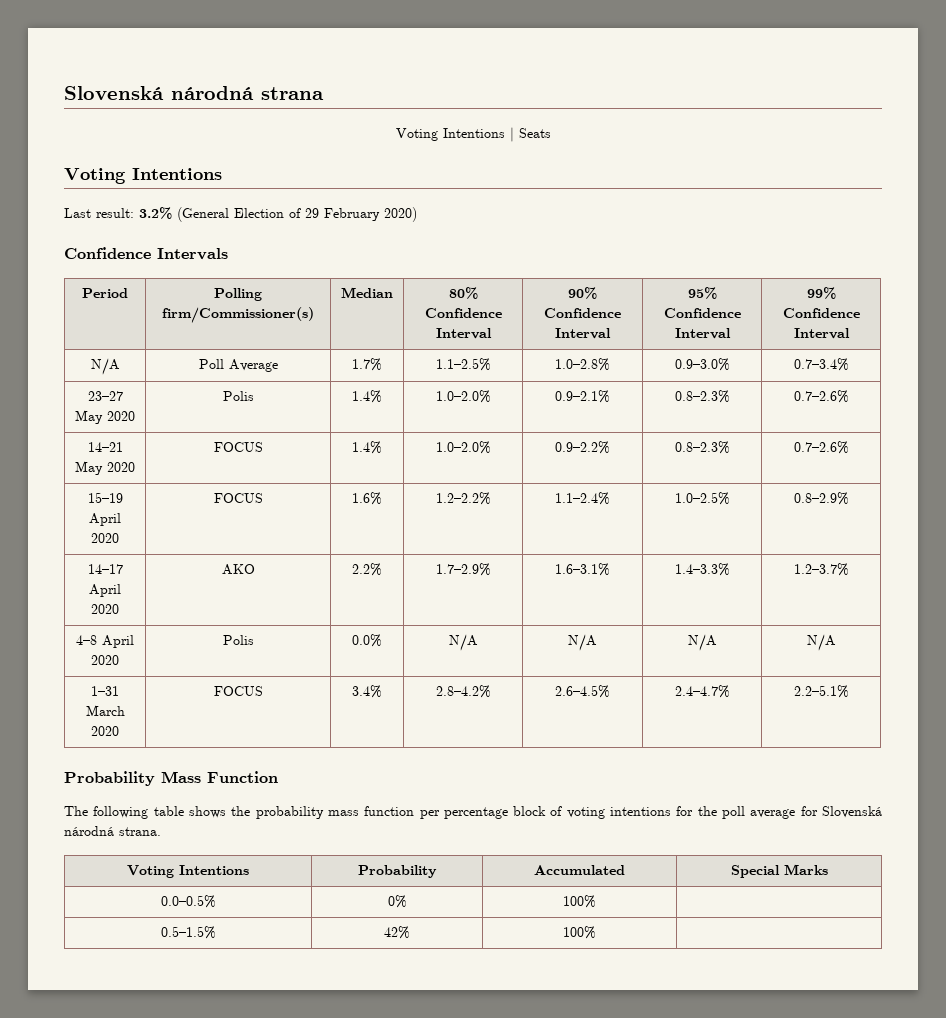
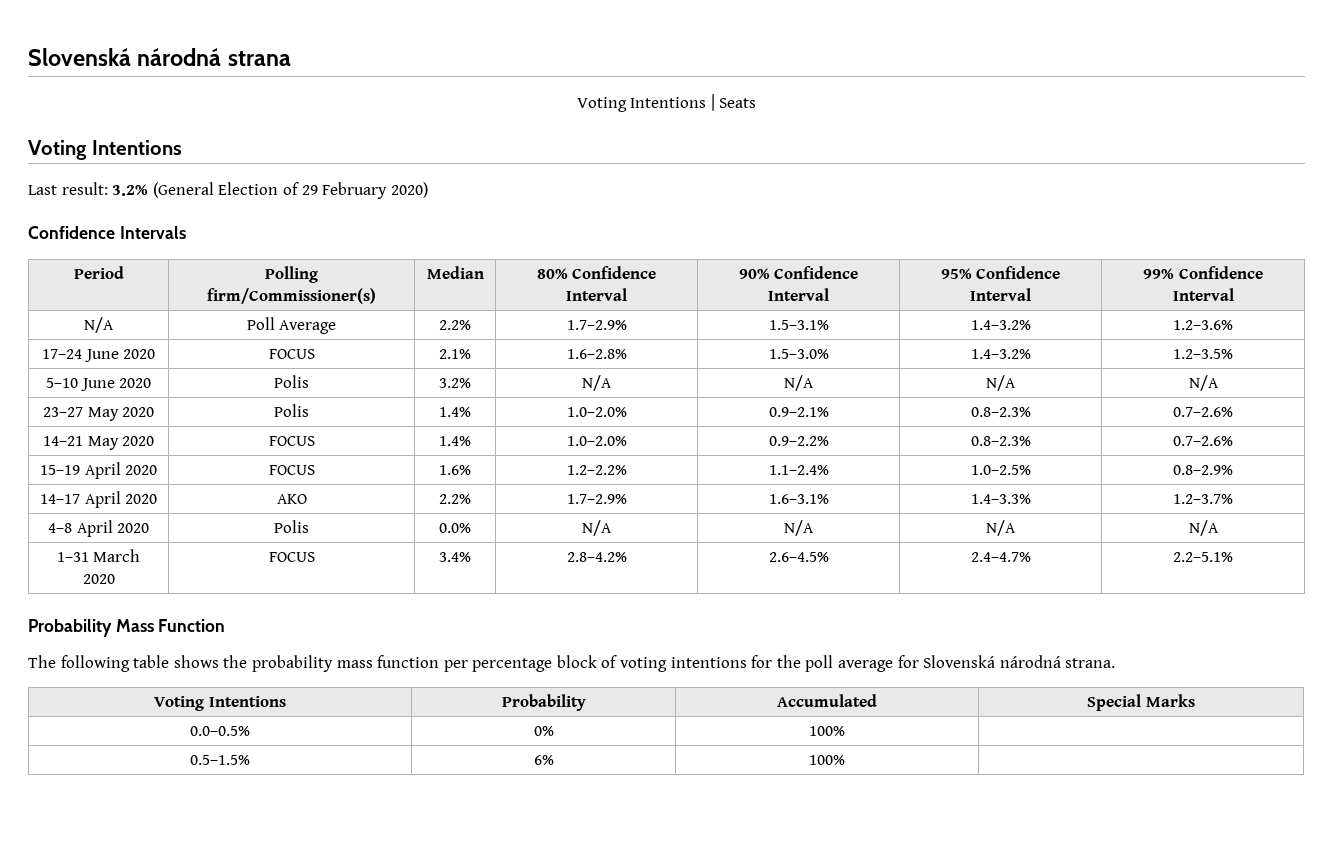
- N/A | Poll Average | 1.7% | 1.1–2.5% | 1.0–2.8% | 0.9–3.0% | 0.7–3.4%
+ N/A | Poll Average | 2.2% | 1.7–2.9% | 1.5–3.1% | 1.4–3.2% | 1.2–3.6%
+ 17–24 June 2020 | FOCUS | 2.1% | 1.6–2.8% | 1.5–3.0% | 1.4–3.2% | 1.2–3.5%
+ 5–10 June 2020 | Polis | 3.2% | N/A | N/A | N/A | N/A
- 0.5–1.5% | 42% | 100% |
+ 0.5–1.5% | 6% | 100% |

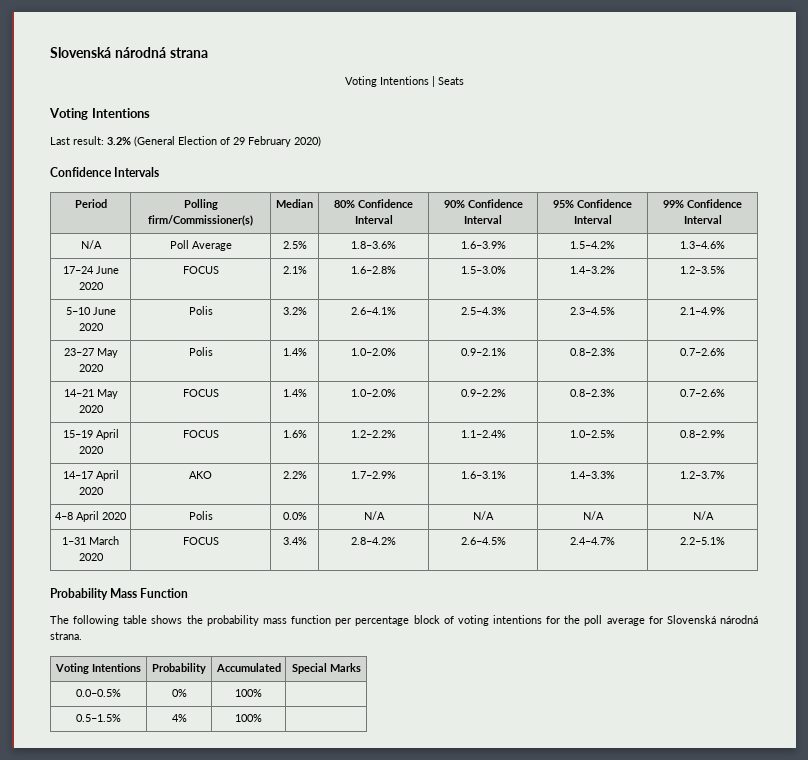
- N/A | Poll Average | 2.2% | 1.7–2.9% | 1.5–3.1% | 1.4–3.2% | 1.2–3.6%
+ N/A | Poll Average | 2.5% | 1.8–3.6% | 1.6–3.9% | 1.5–4.2% | 1.3–4.6%
- 5–10 June 2020 | Polis | 3.2% | N/A | N/A | N/A | N/A
+ 5–10 June 2020 | Polis | 3.2% | 2.6–4.1% | 2.5–4.3% | 2.3–4.5% | 2.1–4.9%
- 0.5–1.5% | 6% | 100% |
+ 0.5–1.5% | 4% | 100% |

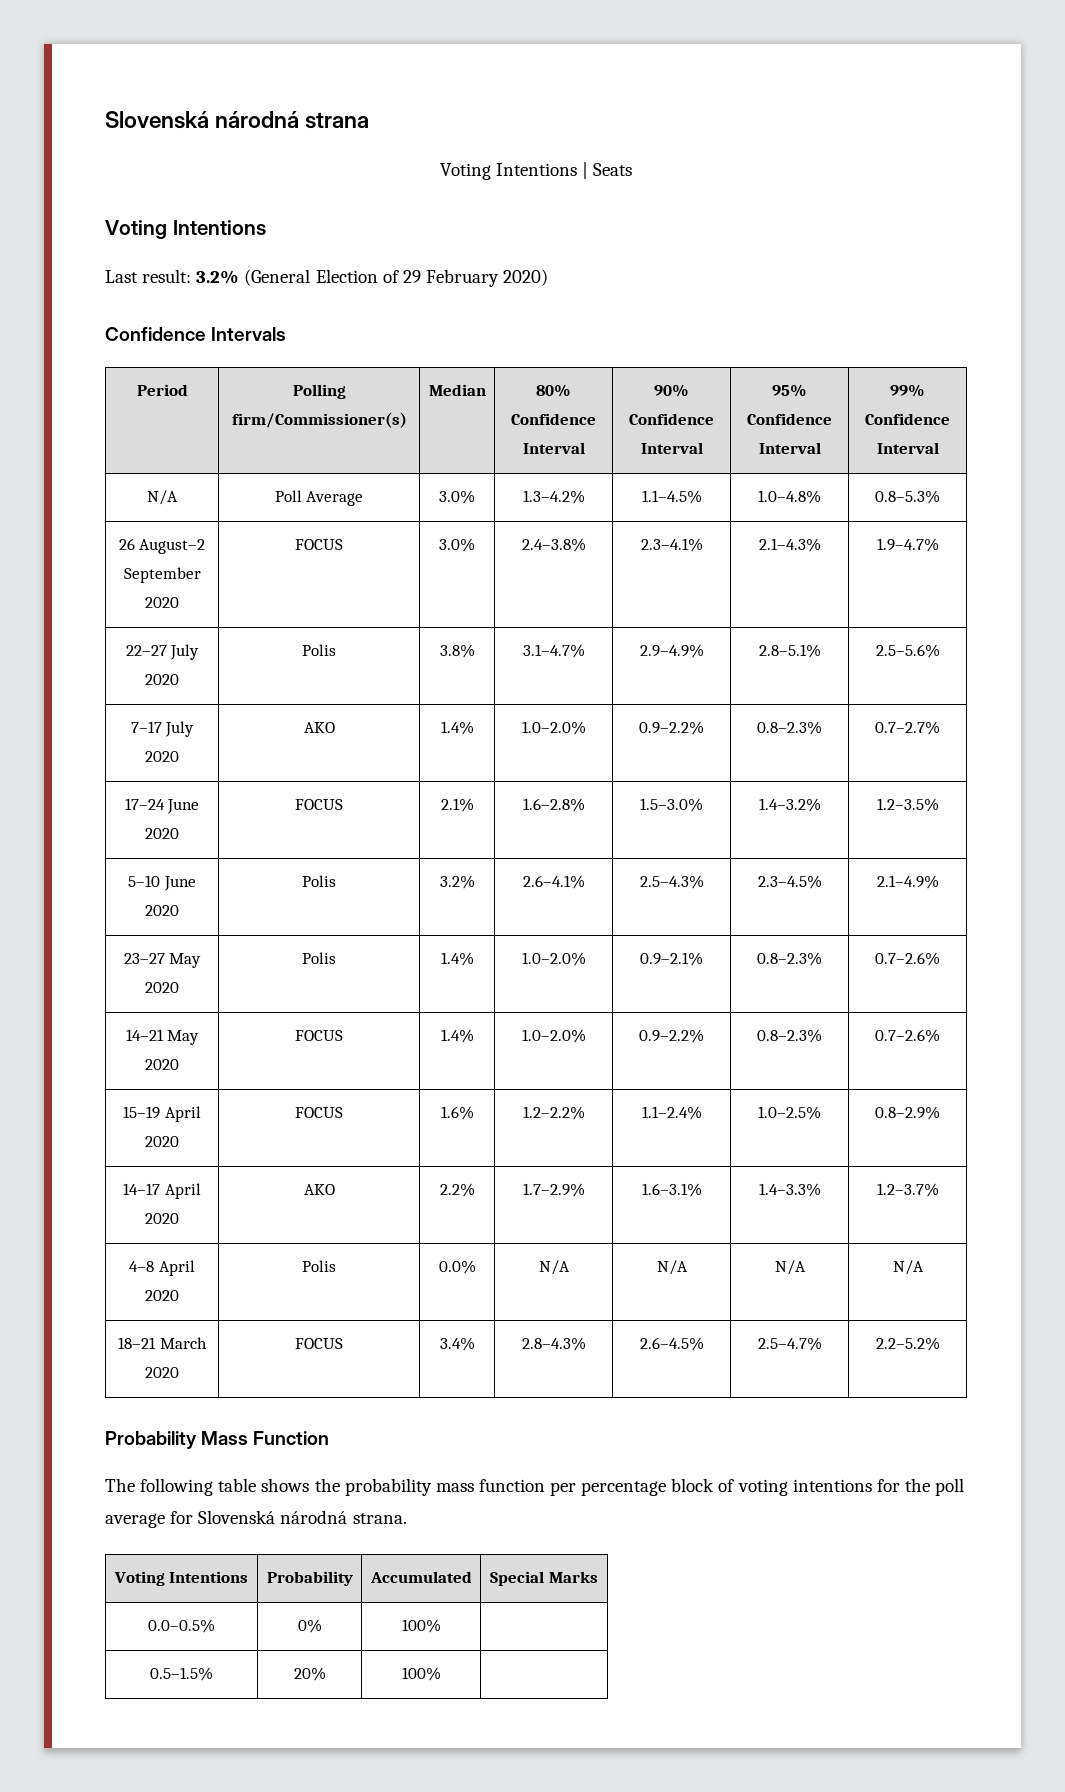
- N/A | Poll Average | 2.5% | 1.8–3.6% | 1.6–3.9% | 1.5–4.2% | 1.3–4.6%
+ N/A | Poll Average | 3.0% | 1.3–4.2% | 1.1–4.5% | 1.0–4.8% | 0.8–5.3%
+ 26 August–2 September 2020 | FOCUS | 3.0% | 2.4–3.8% | 2.3–4.1% | 2.1–4.3% | 1.9–4.7%
+ 22–27 July 2020 | Polis | 3.8% | 3.1–4.7% | 2.9–4.9% | 2.8–5.1% | 2.5–5.6%
+ 7–17 July 2020 | AKO | 1.4% | 1.0–2.0% | 0.9–2.2% | 0.8–2.3% | 0.7–2.7%
- 1–31 March 2020 | FOCUS | 3.4% | 2.8–4.2% | 2.6–4.5% | 2.4–4.7% | 2.2–5.1%
+ 18–21 March 2020 | FOCUS | 3.4% | 2.8–4.3% | 2.6–4.5% | 2.5–4.7% | 2.2–5.2%
- 0.5–1.5% | 4% | 100% |
+ 0.5–1.5% | 20% | 100% |

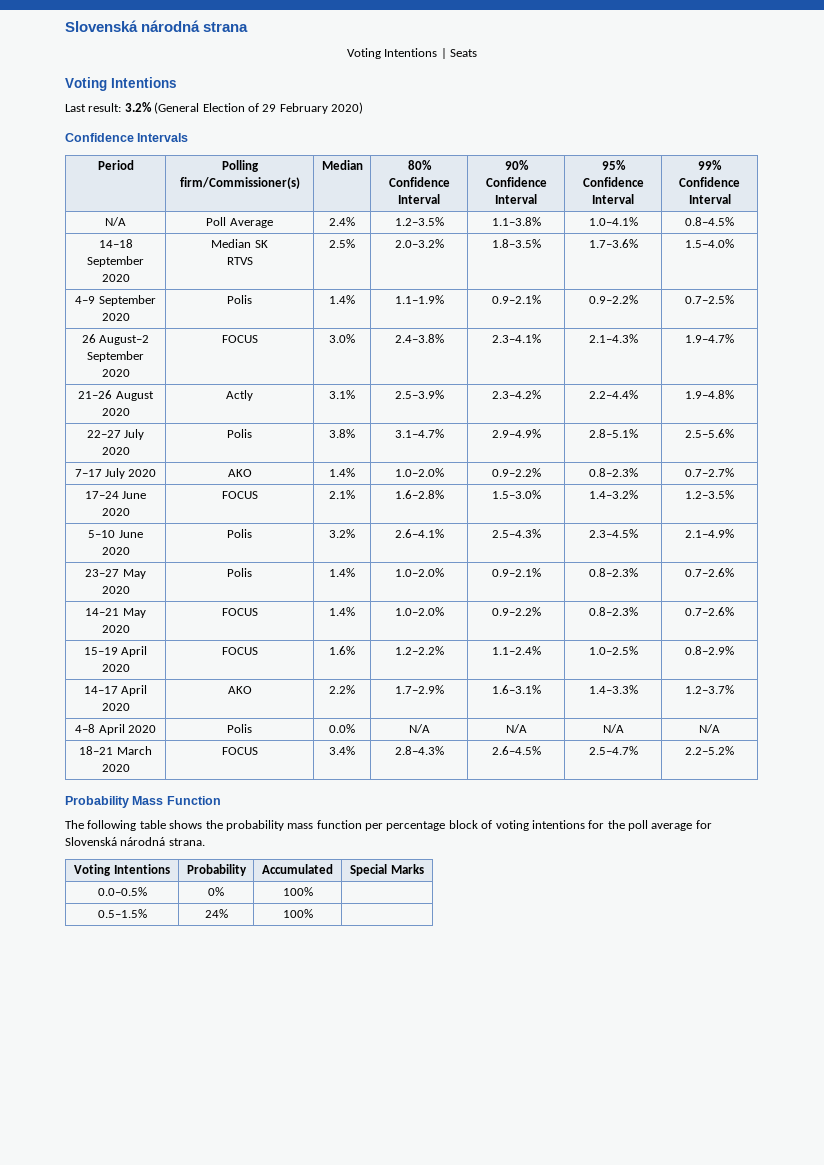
- N/A | Poll Average | 3.0% | 1.3–4.2% | 1.1–4.5% | 1.0–4.8% | 0.8–5.3%
+ N/A | Poll Average | 2.4% | 1.2–3.5% | 1.1–3.8% | 1.0–4.1% | 0.8–4.5%
+ 14–18 September 2020 | Median SK
+ RTVS | 2.5% | 2.0–3.2% | 1.8–3.5% | 1.7–3.6% | 1.5–4.0%
+ 4–9 September 2020 | Polis | 1.4% | 1.1–1.9% | 0.9–2.1% | 0.9–2.2% | 0.7–2.5%
+ 21–26 August 2020 | Actly | 3.1% | 2.5–3.9% | 2.3–4.2% | 2.2–4.4% | 1.9–4.8%
- 0.5–1.5% | 20% | 100% |
+ 0.5–1.5% | 24% | 100% |

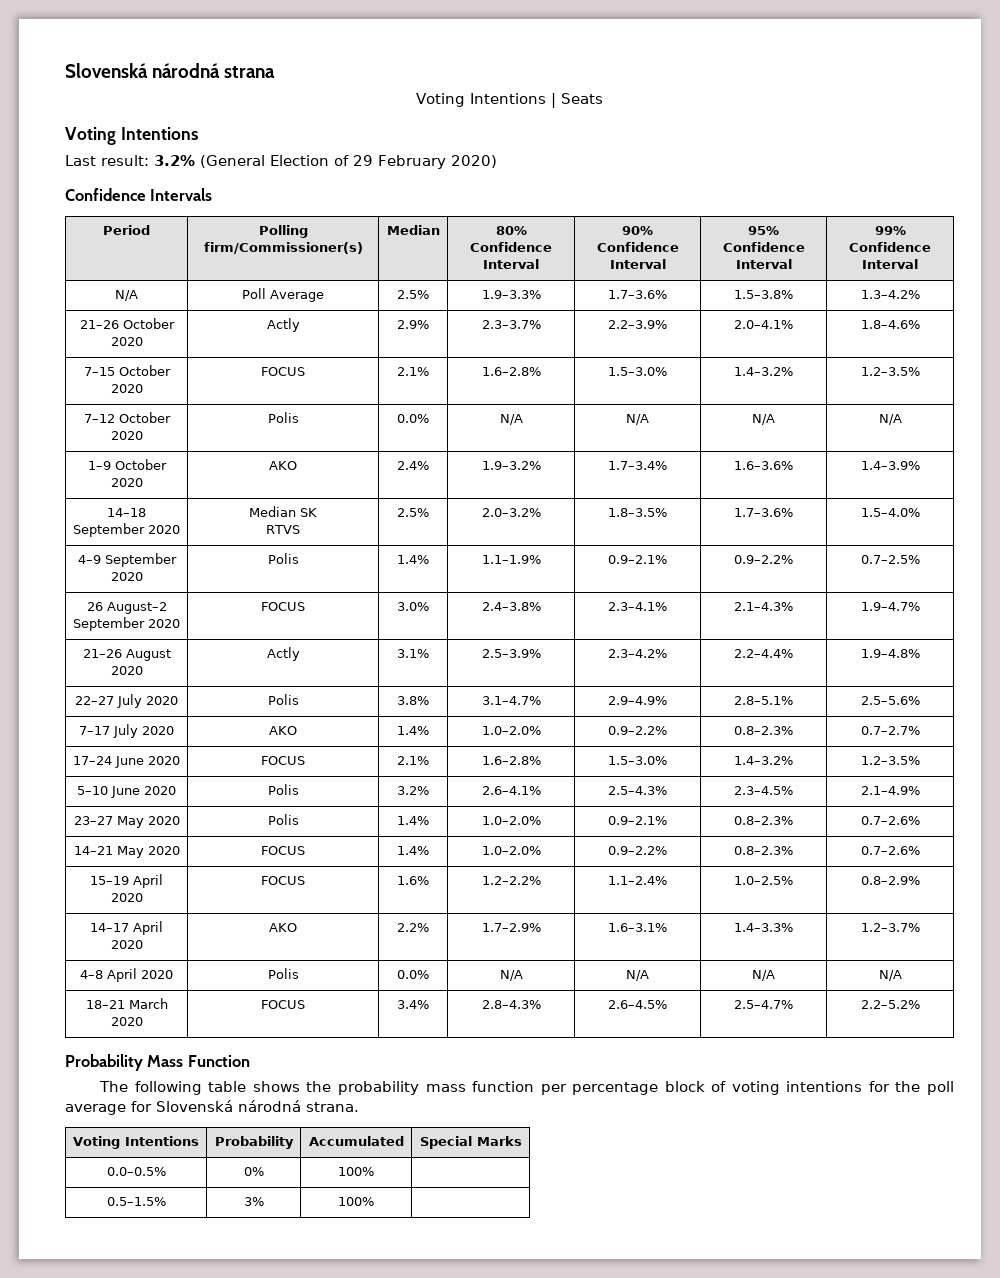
- N/A | Poll Average | 2.4% | 1.2–3.5% | 1.1–3.8% | 1.0–4.1% | 0.8–4.5%
+ N/A | Poll Average | 2.5% | 1.9–3.3% | 1.7–3.6% | 1.5–3.8% | 1.3–4.2%
+ 21–26 October 2020 | Actly | 2.9% | 2.3–3.7% | 2.2–3.9% | 2.0–4.1% | 1.8–4.6%
+ 7–15 October 2020 | FOCUS | 2.1% | 1.6–2.8% | 1.5–3.0% | 1.4–3.2% | 1.2–3.5%
+ 7–12 October 2020 | Polis | 0.0% | N/A | N/A | N/A | N/A
+ 1–9 October 2020 | AKO | 2.4% | 1.9–3.2% | 1.7–3.4% | 1.6–3.6% | 1.4–3.9%
- 0.5–1.5% | 24% | 100% |
+ 0.5–1.5% | 3% | 100% |

